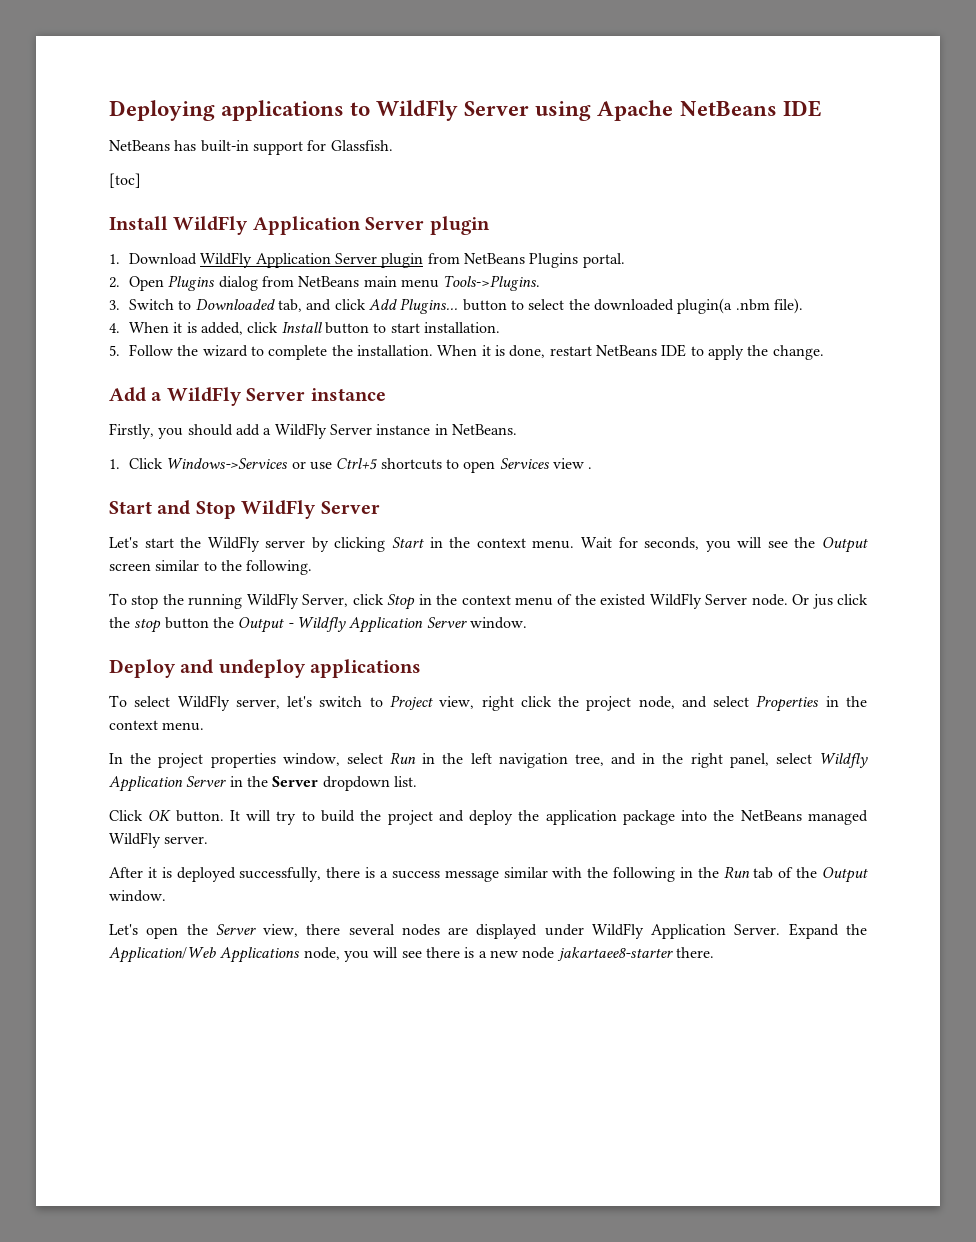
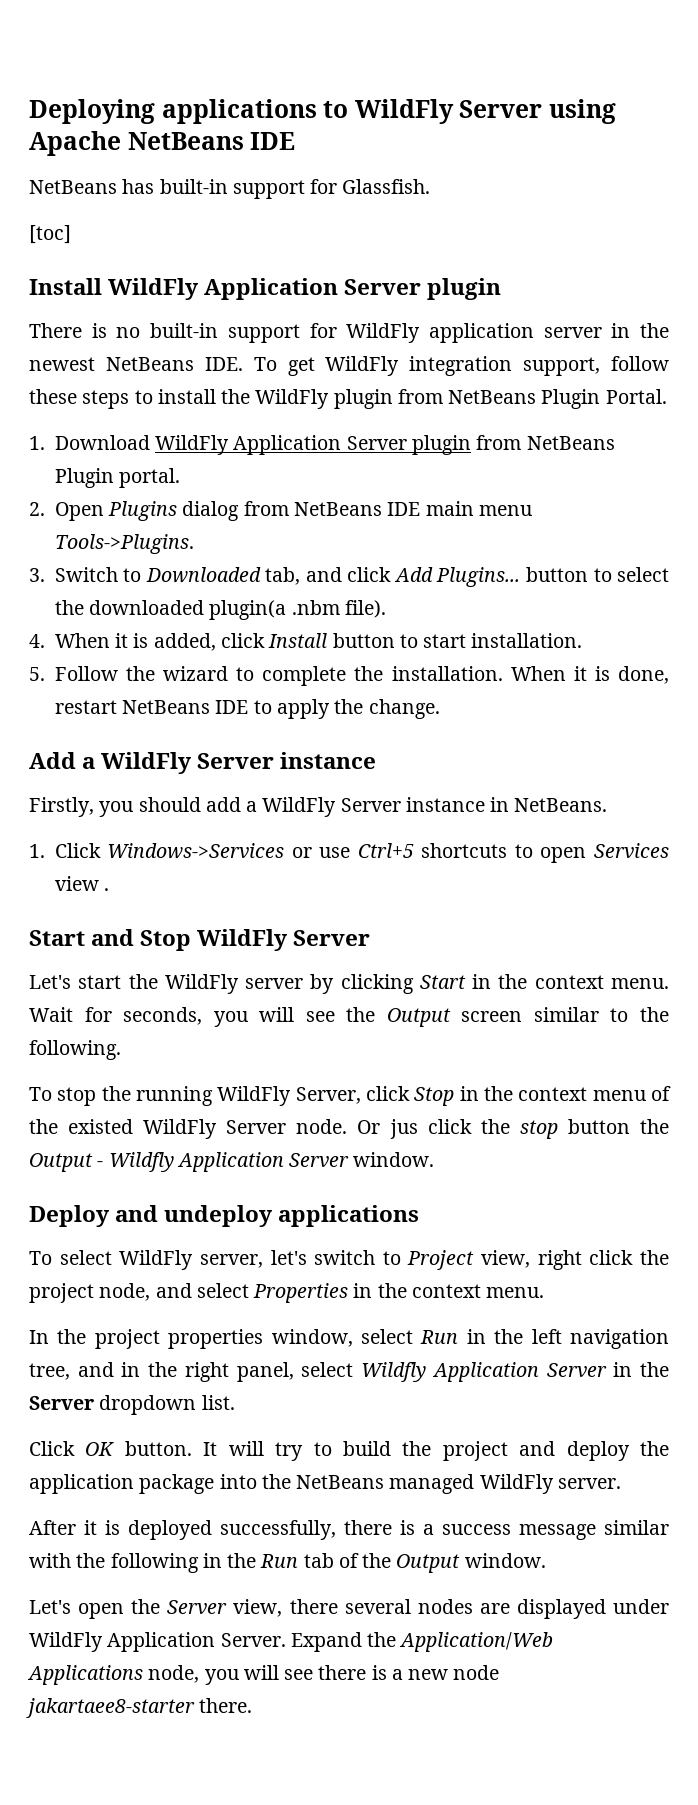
+ There is no built-in support for WildFly application server in the newest NetBeans IDE. To get WildFly integration support, follow these steps to install the WildFly plugin from NetBeans Plugin Portal.
- 1. Download WildFly Application Server plugin from NetBeans Plugins portal.
+ 1. Download WildFly Application Server plugin from NetBeans Plugin portal.
- 2. Open Plugins dialog from NetBeans main menu Tools->Plugins.
+ 2. Open Plugins dialog from NetBeans IDE main menu Tools->Plugins.

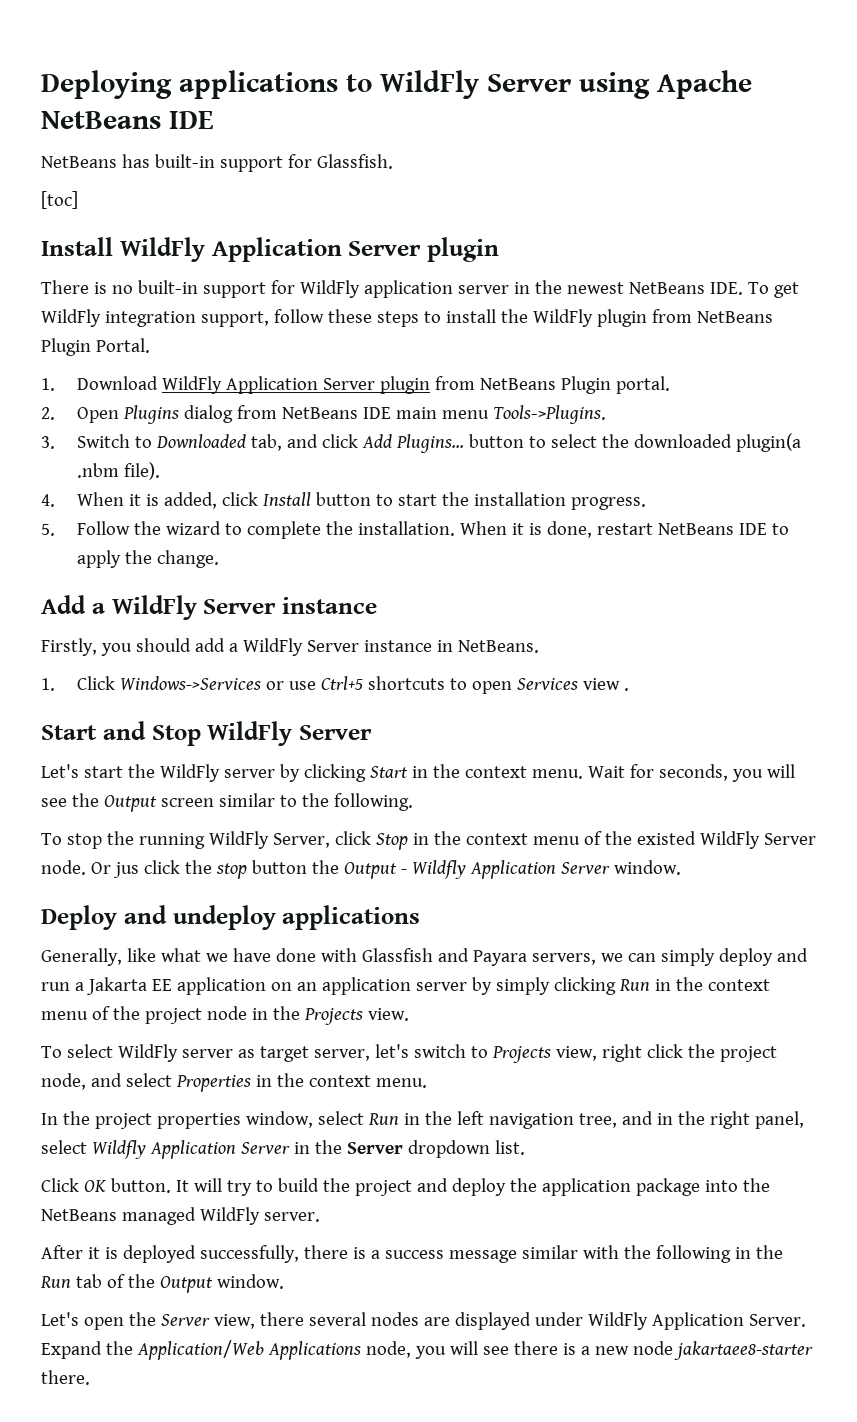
- 4. When it is added, click Install button to start installation.
+ 4. When it is added, click Install button to start the installation progress.
+ Generally, like what we have done with Glassfish and Payara servers, we can simply deploy and run a Jakarta EE application on an application server by simply clicking Run in the context menu of the project node in the Projects view.
- To select WildFly server, let's switch to Project view, right click the project node, and select Properties in the context menu.
+ To select WildFly server as target server, let's switch to Projects view, right click the project node, and select Properties in the context menu.

